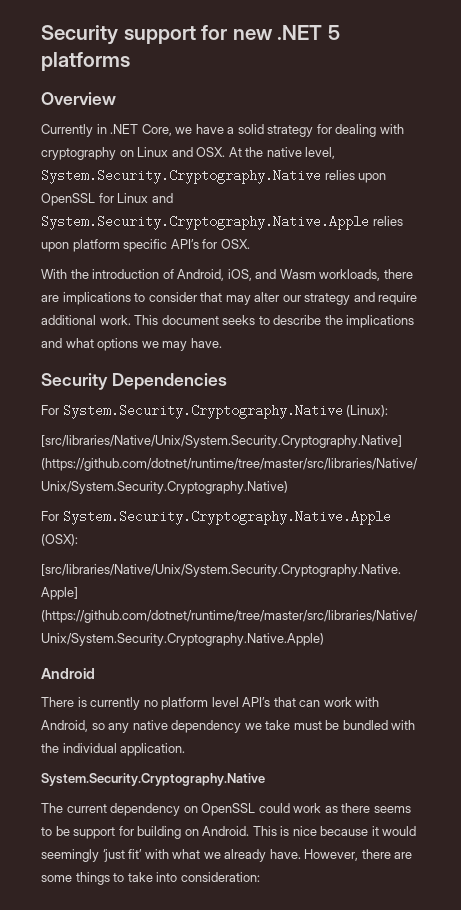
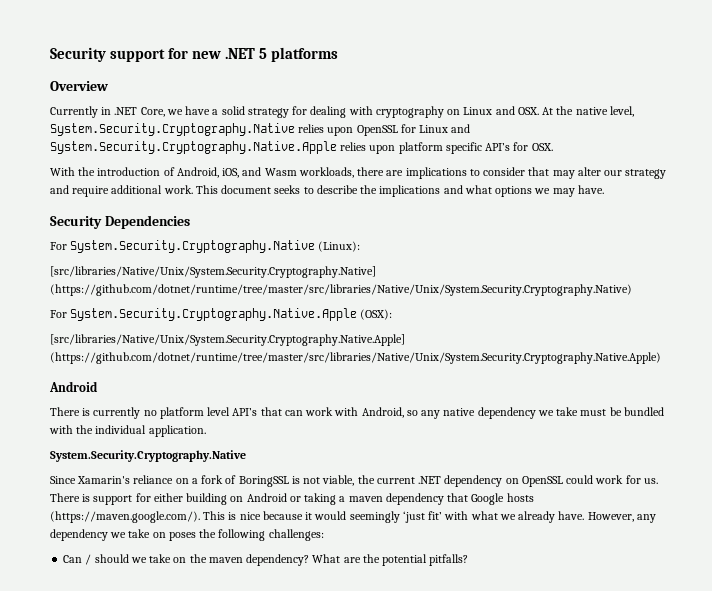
- The current dependency on OpenSSL could work as there seems to be support for building on Android. This is nice because it would seemingly ‘just fit’ with what we already have.
+ Since Xamarin's reliance on a fork of BoringSSL is not viable, the current .NET dependency on OpenSSL could work for us. There is support for either building on Android or taking a maven dependency that Google hosts (https://maven.google.com/). This is nice because it would seemingly ‘just fit’ with what we already have.
- However, there are some things to take into consideration:
+ However, any dependency we take on poses the following challenges:
+ Can / should we take on the maven dependency? What are the potential pitfalls?

